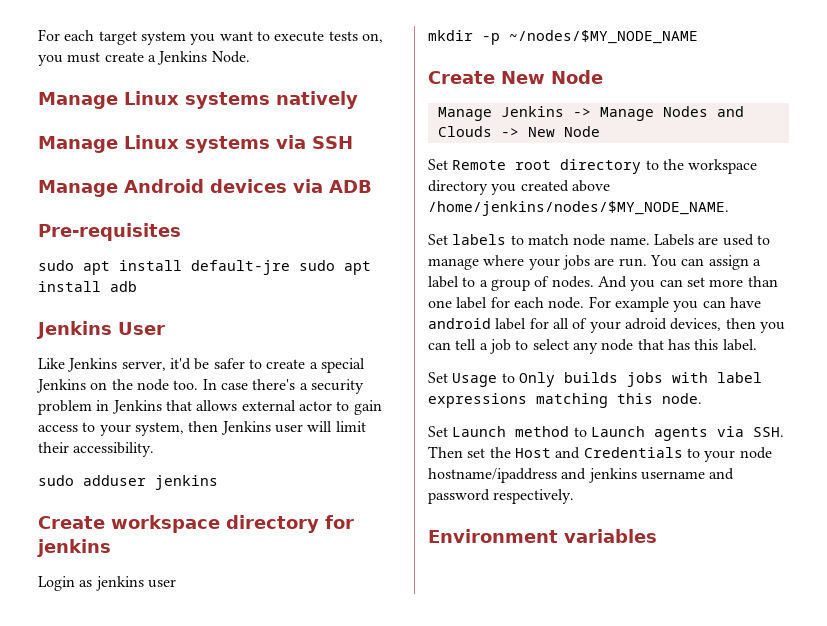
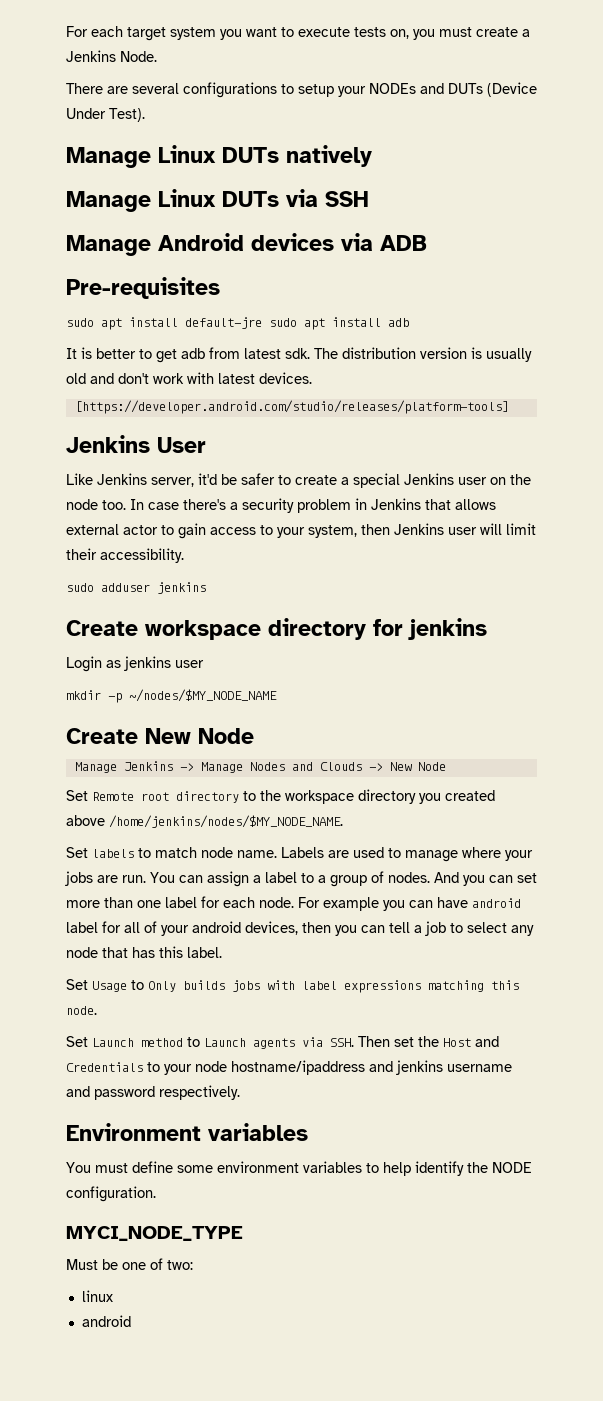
- Manage Linux systems natively
+ There are several configurations to setup your NODEs and DUTs (Device Under Test).
+ Manage Linux DUTs natively
- Manage Linux systems via SSH
+ Manage Linux DUTs via SSH
+ It is better to get adb from latest sdk. The distribution version is usually old and don't work with latest devices.
+ [https://developer.android.com/studio/releases/platform-tools]
- Like Jenkins server, it'd be safer to create a special Jenkins on the node too.
+ Like Jenkins server, it'd be safer to create a special Jenkins user on the node too.
- For example you can have android label for all of your adroid devices, then you can tell a job to select any node that has this label.
+ For example you can have android label for all of your android devices, then you can tell a job to select any node that has this label.
+ You must define some environment variables to help identify the NODE configuration.
+ MYCI_NODE_TYPE
+ Must be one of two:
+ linux
+ android

